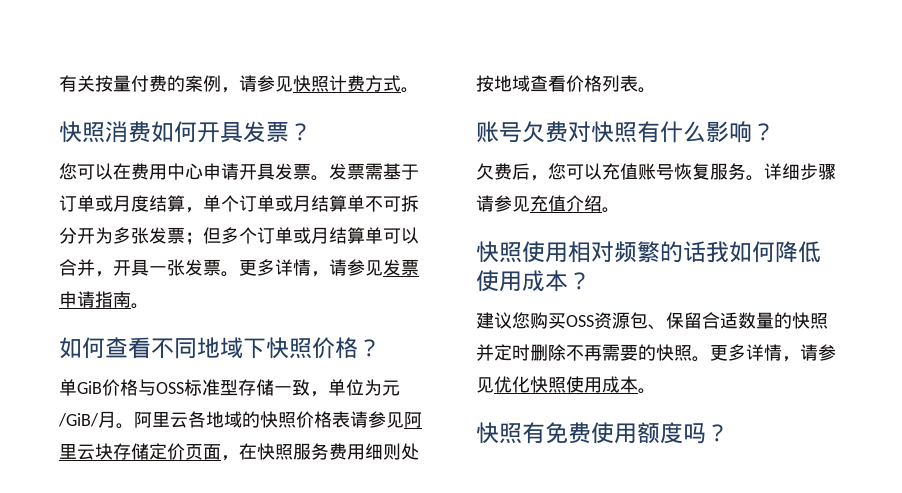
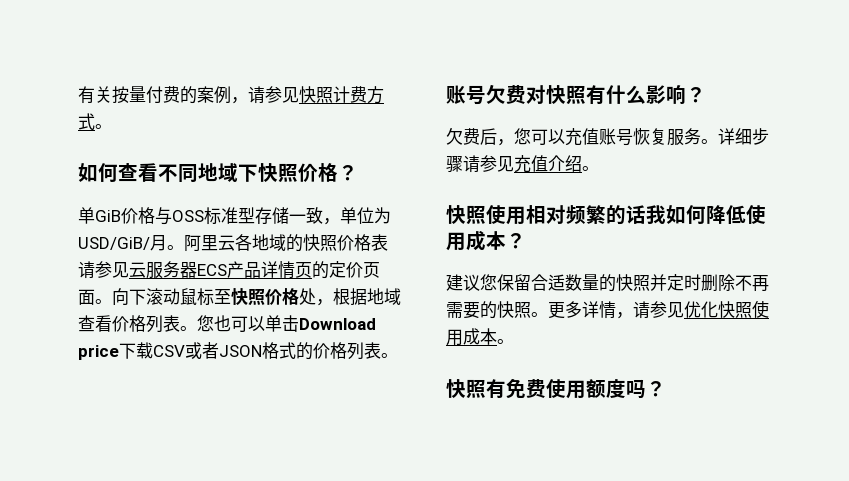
- 快照消费如何开具发票？
- 您可以在费用中心申请开具发票。发票需基于订单或月度结算，单个订单或月结算单不可拆分开为多张发票；但多个订单或月结算单可以合并，开具一张发票。更多详情，请参见发票申请指南。
- 单GiB价格与OSS标准型存储一致，单位为元/GiB/月。
+ 单GiB价格与OSS标准型存储一致，单位为USD/GiB/月。
- 阿里云各地域的快照价格表请参见阿里云块存储定价页面，在快照服务费用细则处按地域查看价格列表。
+ 阿里云各地域的快照价格表请参见云服务器ECS产品详情页的定价页面。向下滚动鼠标至快照价格处，根据地域查看价格列表。您也可以单击Download price下载CSV或者JSON格式的价格列表。
- 建议您购买OSS资源包、保留合适数量的快照并定时删除不再需要的快照。
+ 建议您保留合适数量的快照并定时删除不再需要的快照。

